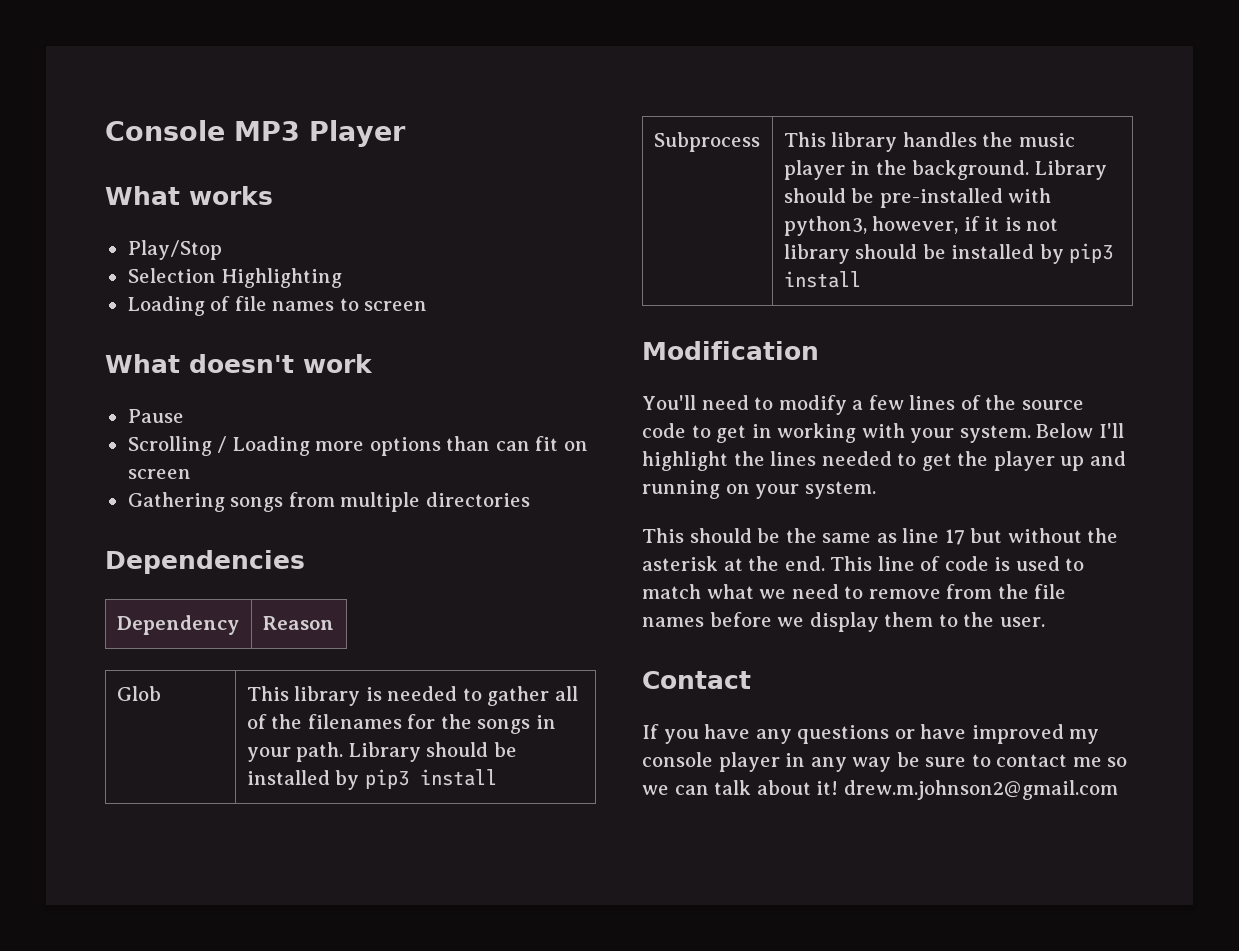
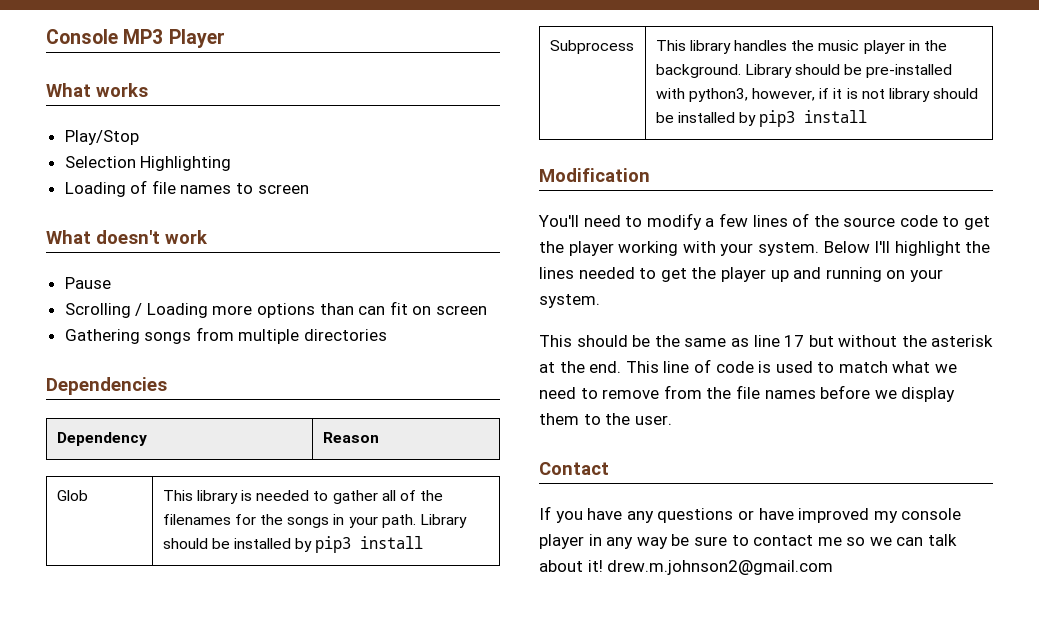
- You'll need to modify a few lines of the source code to get in working with your system.
+ You'll need to modify a few lines of the source code to get the player working with your system.

